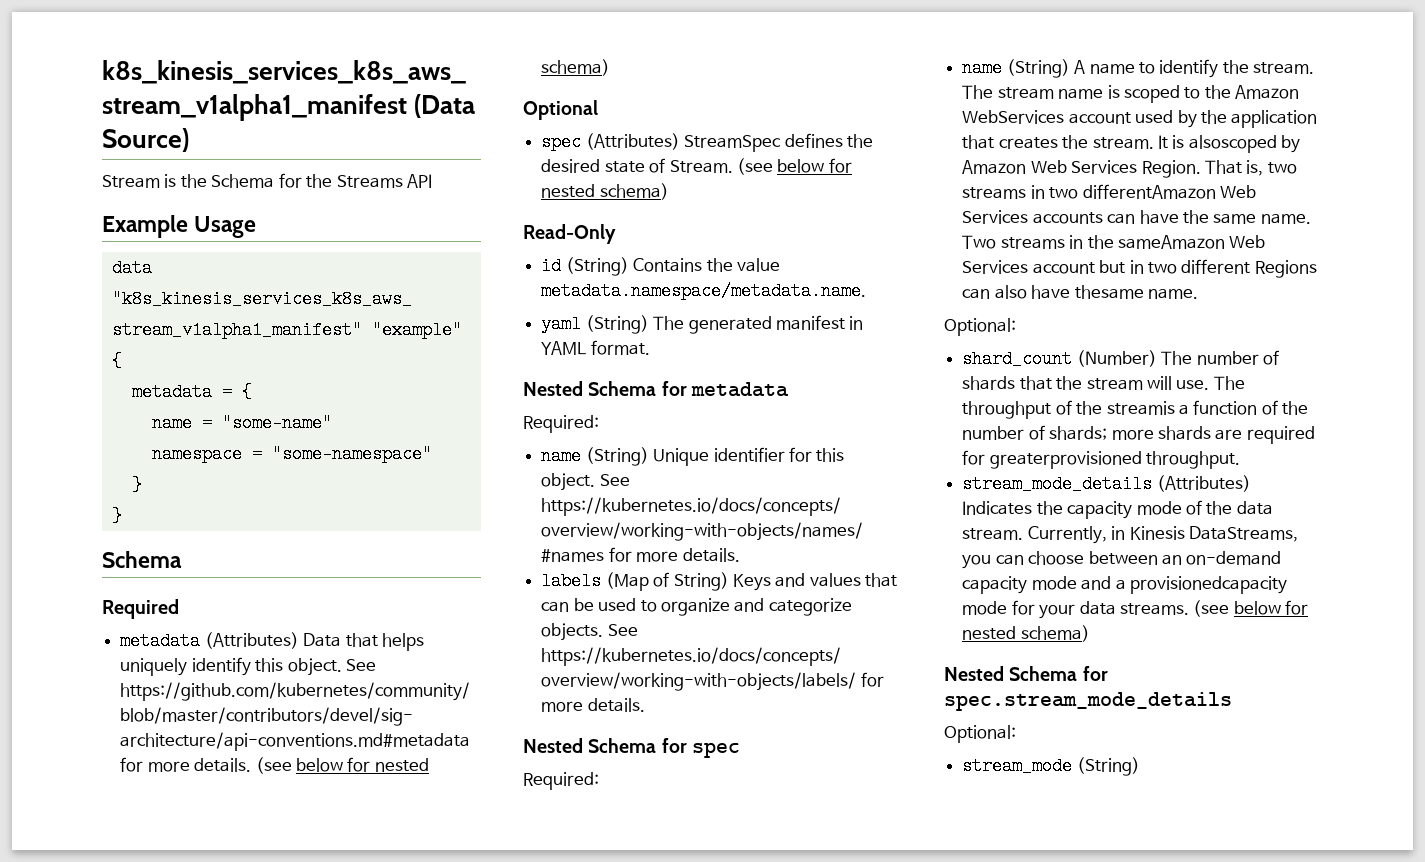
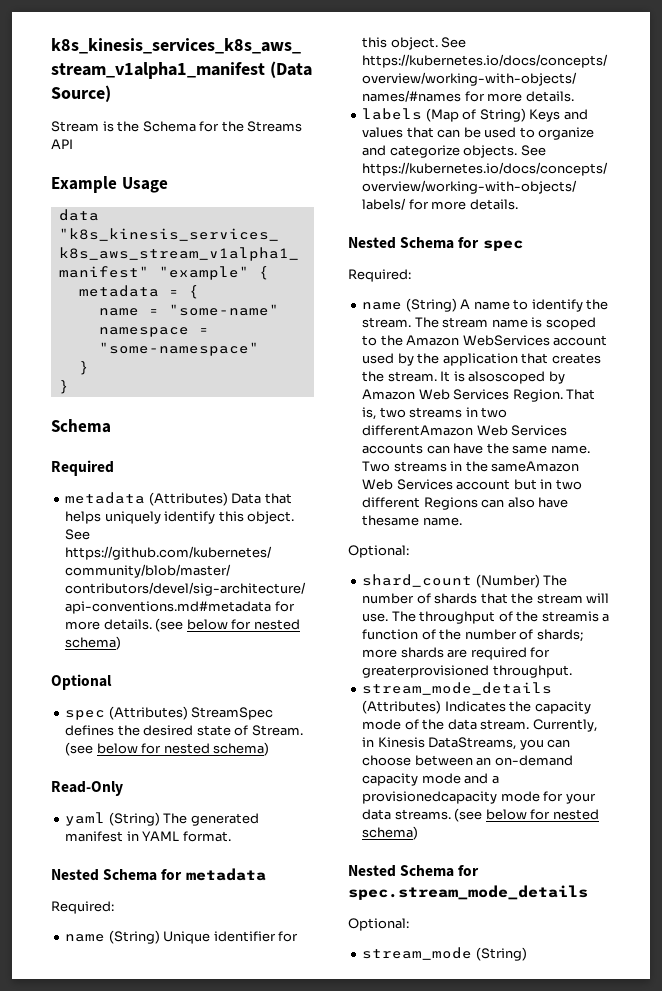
- id (String) Contains the value metadata.namespace/metadata.name.

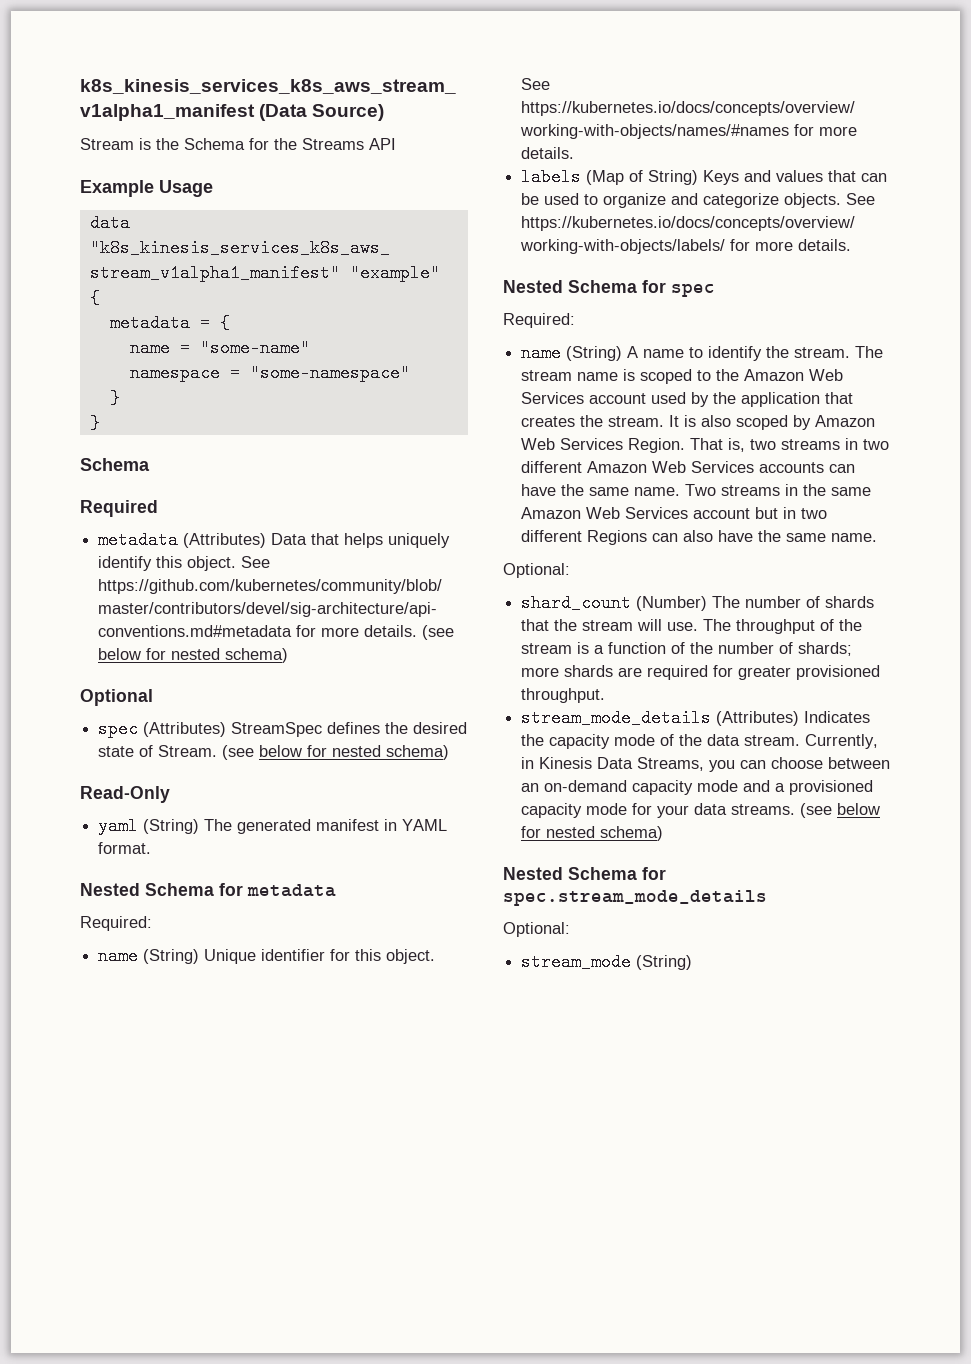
- The stream name is scoped to the Amazon WebServices account used by the application that creates the stream.
+ The stream name is scoped to the Amazon Web Services account used by the application that creates the stream.
- It is alsoscoped by Amazon Web Services Region.
+ It is also scoped by Amazon Web Services Region.
- That is, two streams in two differentAmazon Web Services accounts can have the same name.
+ That is, two streams in two different Amazon Web Services accounts can have the same name.
- Two streams in the sameAmazon Web Services account but in two different Regions can also have thesame name.
+ Two streams in the same Amazon Web Services account but in two different Regions can also have the same name.
- The throughput of the streamis a function of the number of shards; more shards are required for greaterprovisioned throughput.
+ The throughput of the stream is a function of the number of shards; more shards are required for greater provisioned throughput.
- Currently, in Kinesis DataStreams, you can choose between an on-demand capacity mode and a provisionedcapacity mode for your data streams.
+ Currently, in Kinesis Data Streams, you can choose between an on-demand capacity mode and a provisioned capacity mode for your data streams.

